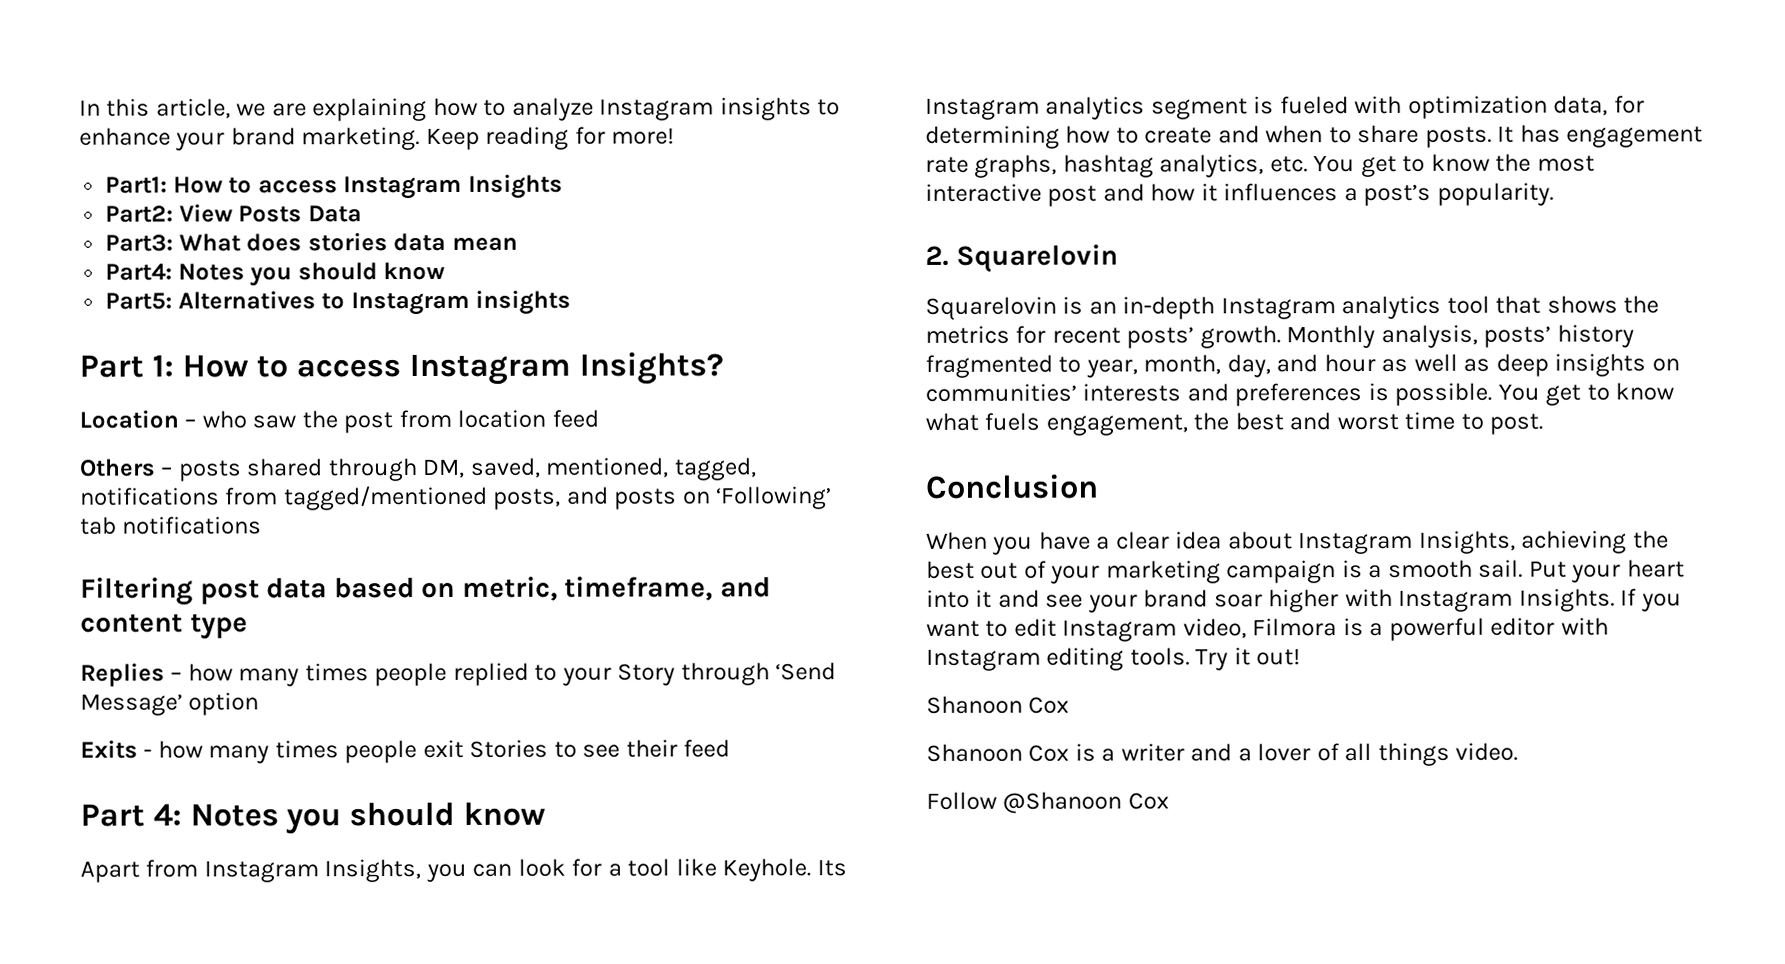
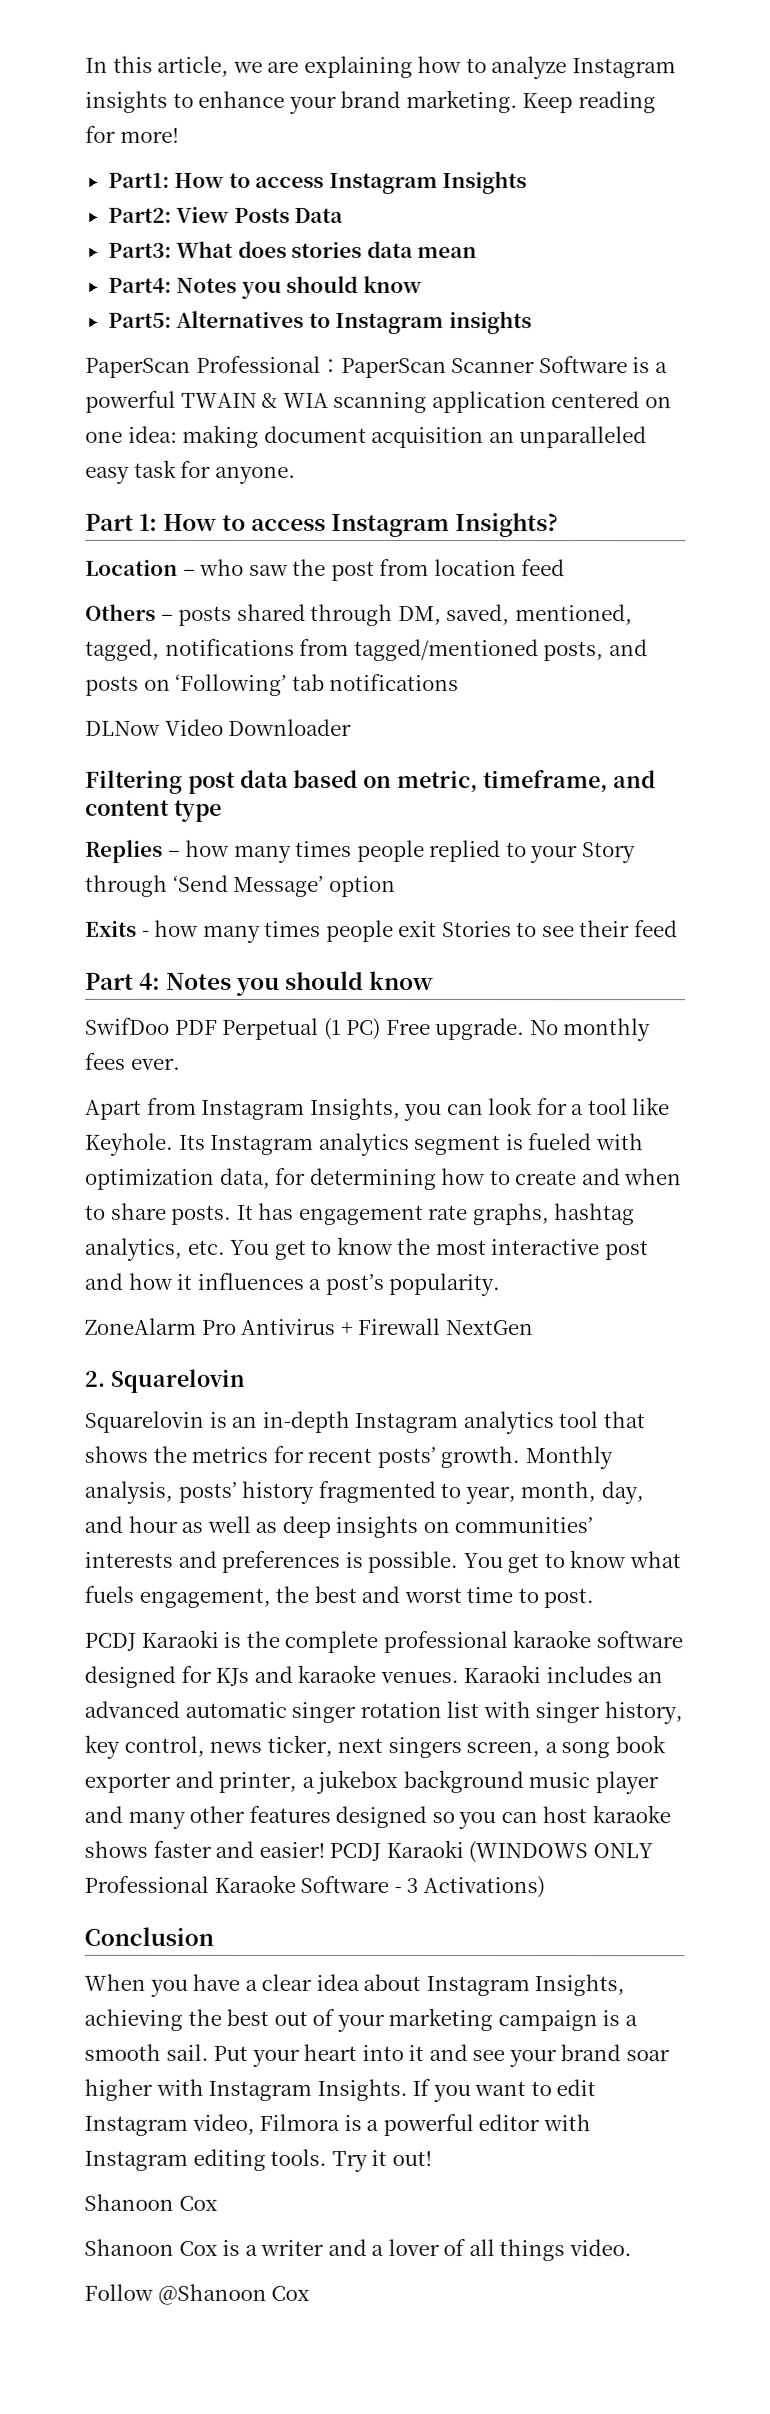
+ PaperScan Professional：PaperScan Scanner Software is a powerful TWAIN & WIA scanning application centered on one idea: making document acquisition an unparalleled easy task for anyone.
+ DLNow Video Downloader
+ SwifDoo PDF Perpetual (1 PC) Free upgrade. No monthly fees ever.
+ ZoneAlarm Pro Antivirus + Firewall NextGen
+ PCDJ Karaoki is the complete professional karaoke software designed for KJs and karaoke venues. Karaoki includes an advanced automatic singer rotation list with singer history, key control, news ticker, next singers screen, a song book exporter and printer, a jukebox background music player and many other features designed so you can host karaoke shows faster and easier! PCDJ Karaoki (WINDOWS ONLY Professional Karaoke Software - 3 Activations)

